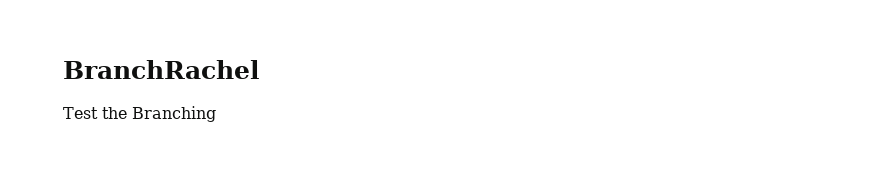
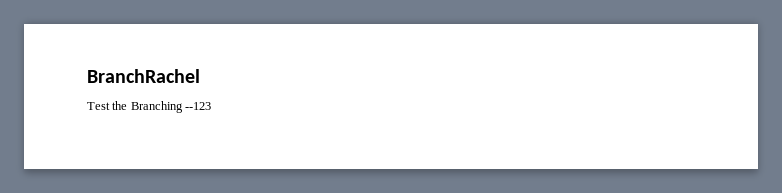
- Test the Branching
+ Test the Branching --123

